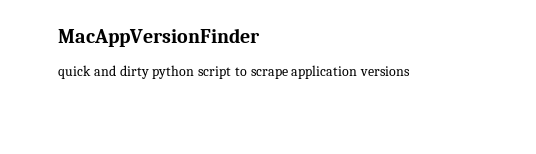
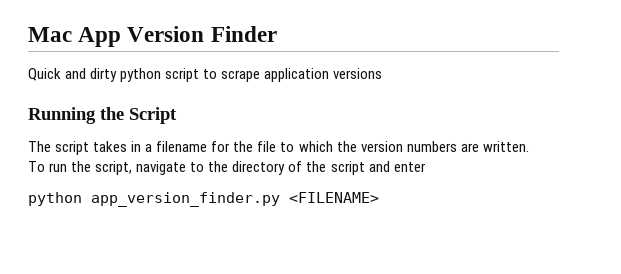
- MacAppVersionFinder
- quick and dirty python script to scrape application versions
+ Mac App Version Finder
+ Quick and dirty python script to scrape application versions
+ Running the Script
+ The script takes in a filename for the file to which the version numbers are written.
+ To run the script, navigate to the directory of the script and enter
+ python app_version_finder.py <FILENAME>

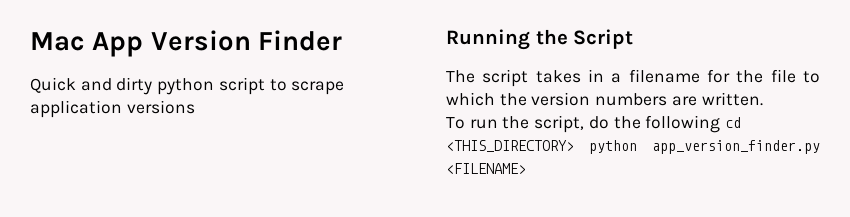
- To run the script, navigate to the directory of the script and enter
- python app_version_finder.py <FILENAME>
+ To run the script, do the following cd <THIS_DIRECTORY> python app_version_finder.py <FILENAME>

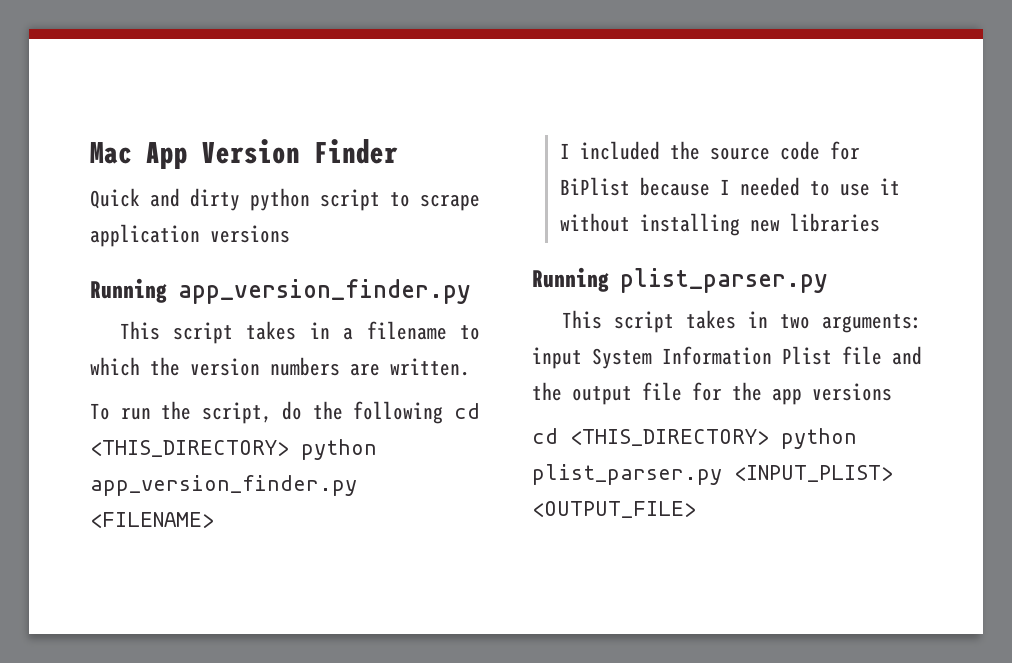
- Running the Script
- The script takes in a filename for the file to which the version numbers are written.
+ Running app_version_finder.py
+ This script takes in a filename to which the version numbers are written.
+ I included the source code for BiPlist because I needed to use it without installing new libraries
+ Running plist_parser.py
+ This script takes in two arguments: input System Information Plist file and the output file for the app versions
+ cd <THIS_DIRECTORY> python plist_parser.py <INPUT_PLIST> <OUTPUT_FILE>

